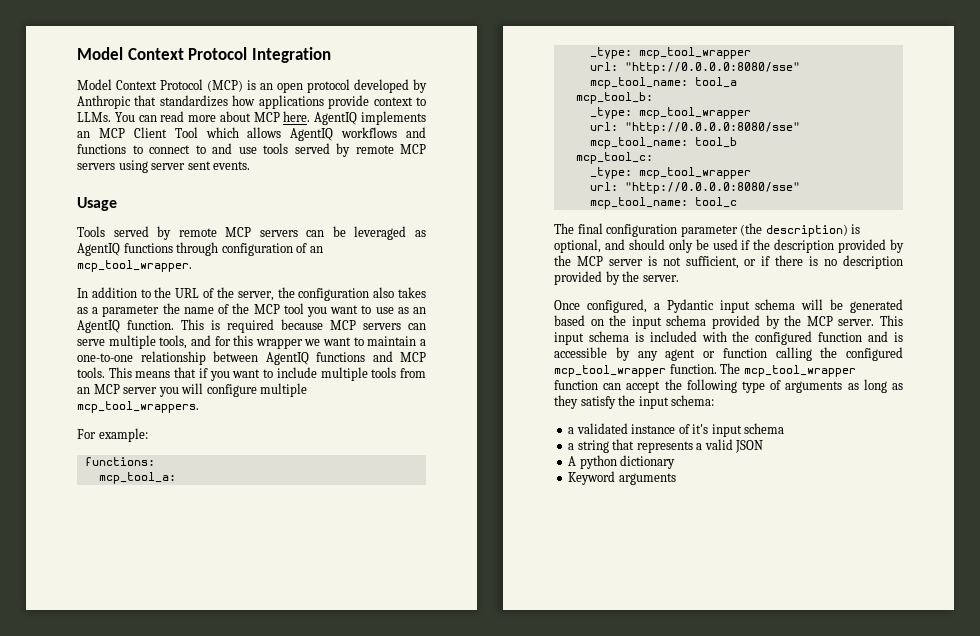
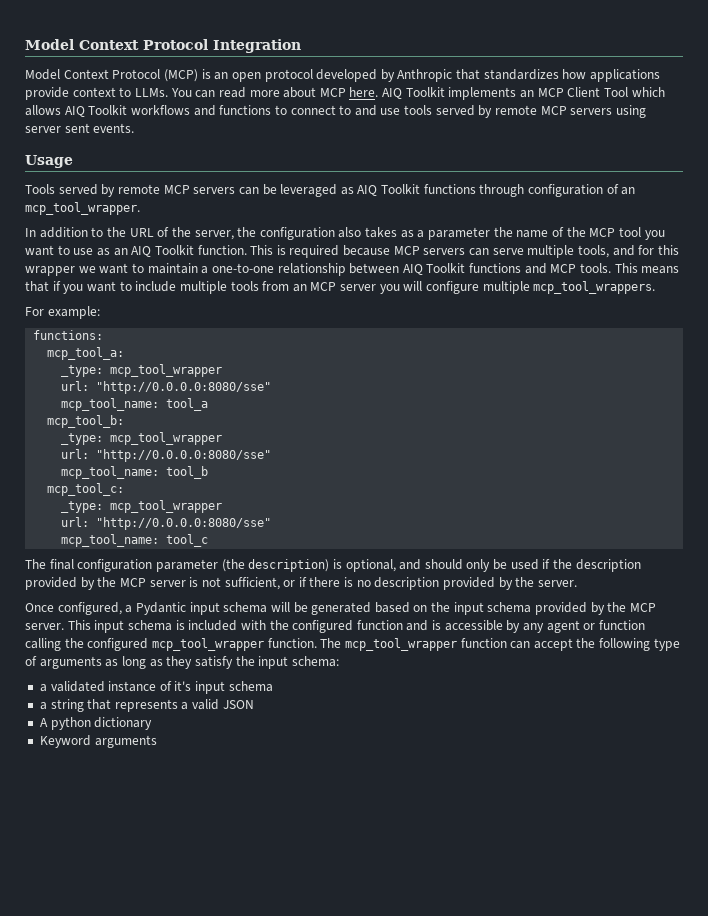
- AgentIQ implements an MCP Client Tool which allows AgentIQ workflows and functions to connect to and use tools served by remote MCP servers using server sent events.
+ AIQ Toolkit implements an MCP Client Tool which allows AIQ Toolkit workflows and functions to connect to and use tools served by remote MCP servers using server sent events.
- Tools served by remote MCP servers can be leveraged as AgentIQ functions through configuration of an mcp_tool_wrapper.
+ Tools served by remote MCP servers can be leveraged as AIQ Toolkit functions through configuration of an mcp_tool_wrapper.
- In addition to the URL of the server, the configuration also takes as a parameter the name of the MCP tool you want to use as an AgentIQ function.
+ In addition to the URL of the server, the configuration also takes as a parameter the name of the MCP tool you want to use as an AIQ Toolkit function.
- This is required because MCP servers can serve multiple tools, and for this wrapper we want to maintain a one-to-one relationship between AgentIQ functions and MCP tools.
+ This is required because MCP servers can serve multiple tools, and for this wrapper we want to maintain a one-to-one relationship between AIQ Toolkit functions and MCP tools.

